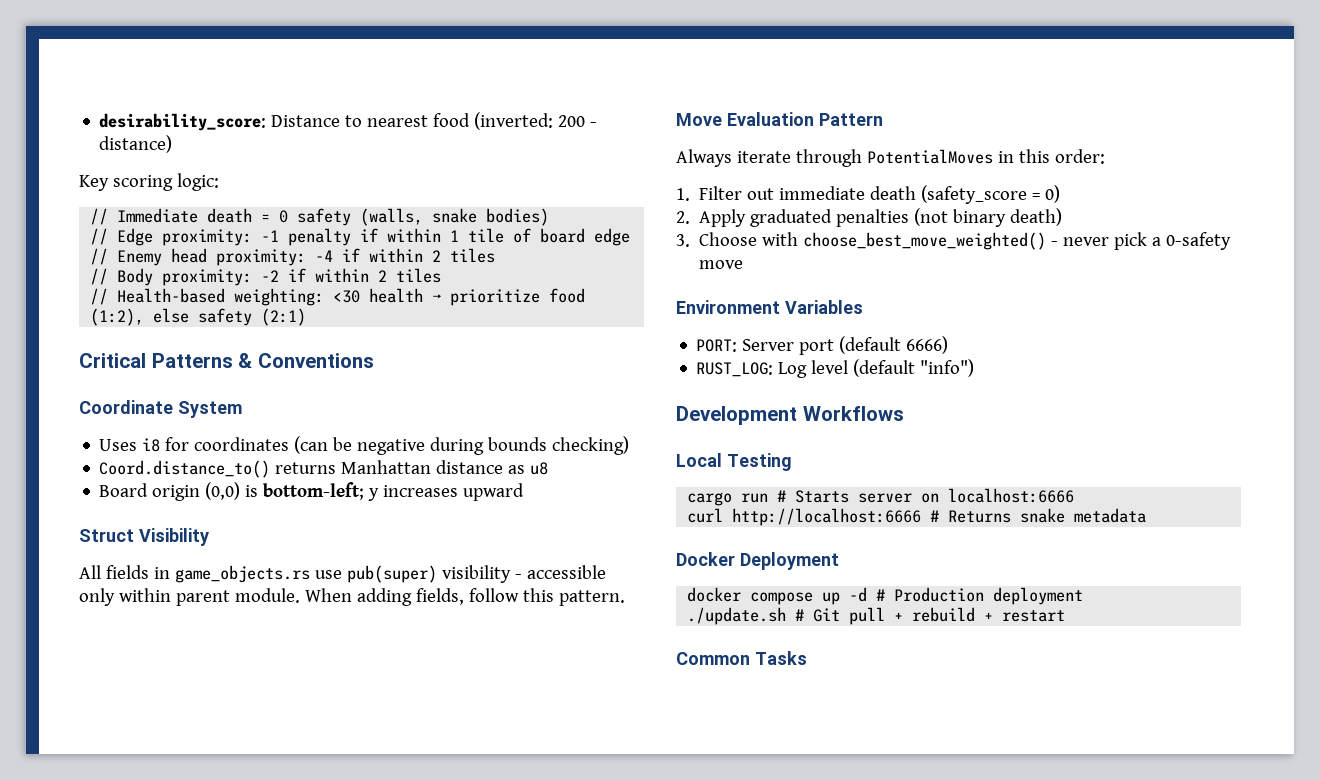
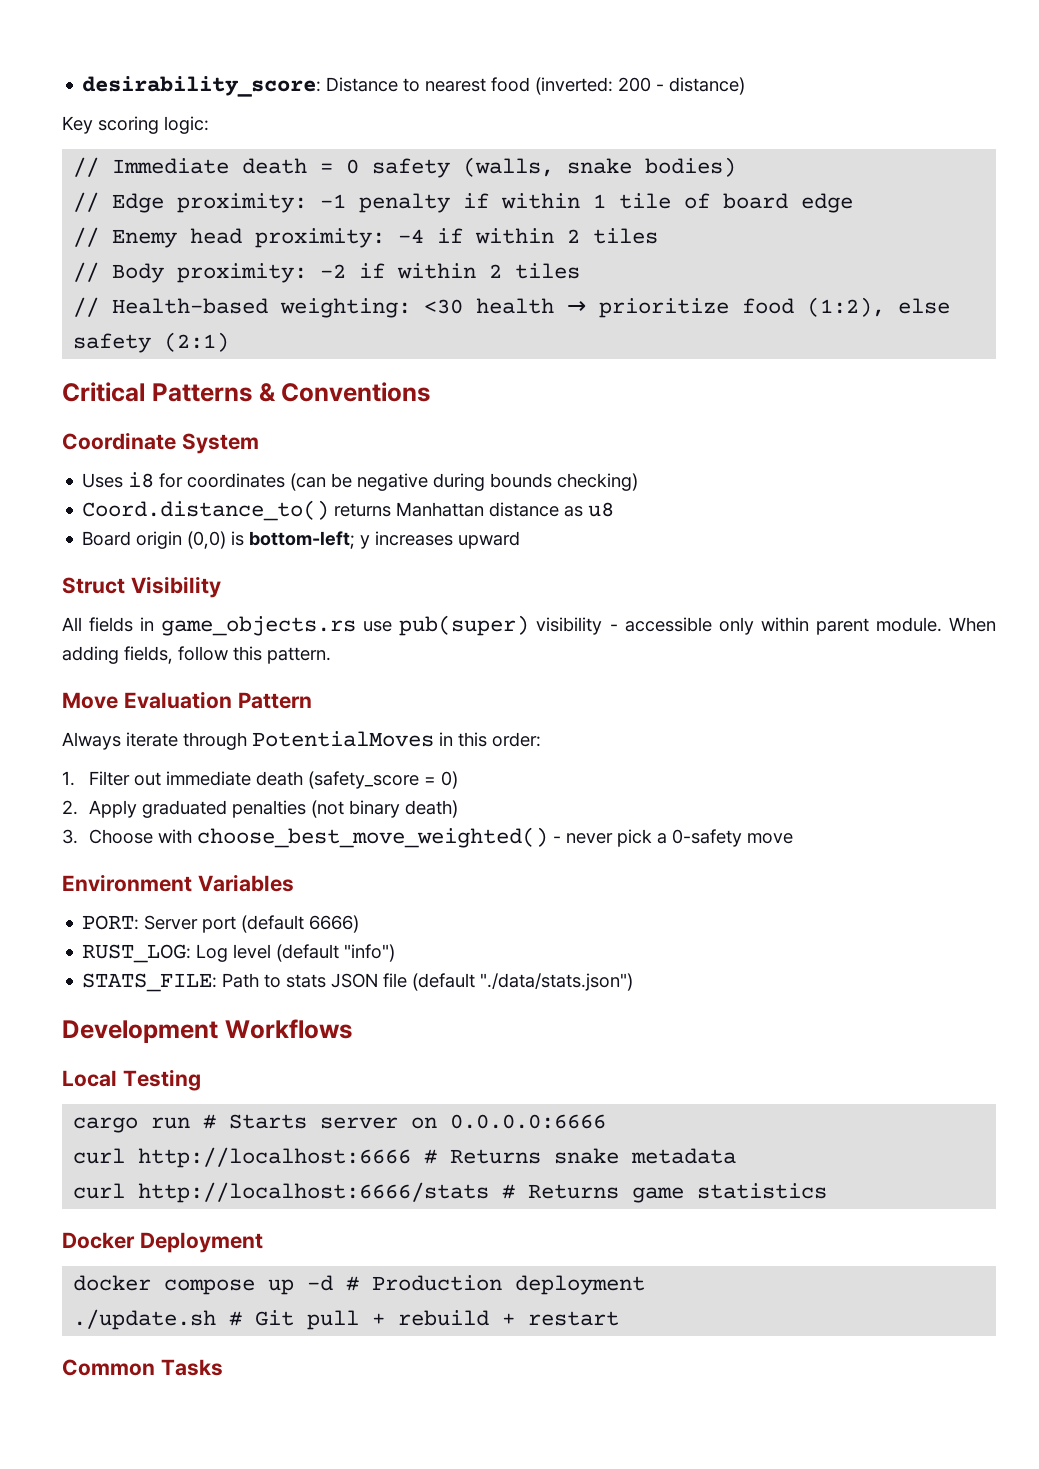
+ STATS_FILE: Path to stats JSON file (default "./data/stats.json")
- cargo run # Starts server on localhost:6666
+ cargo run # Starts server on 0.0.0.0:6666
+ curl http://localhost:6666/stats # Returns game statistics

